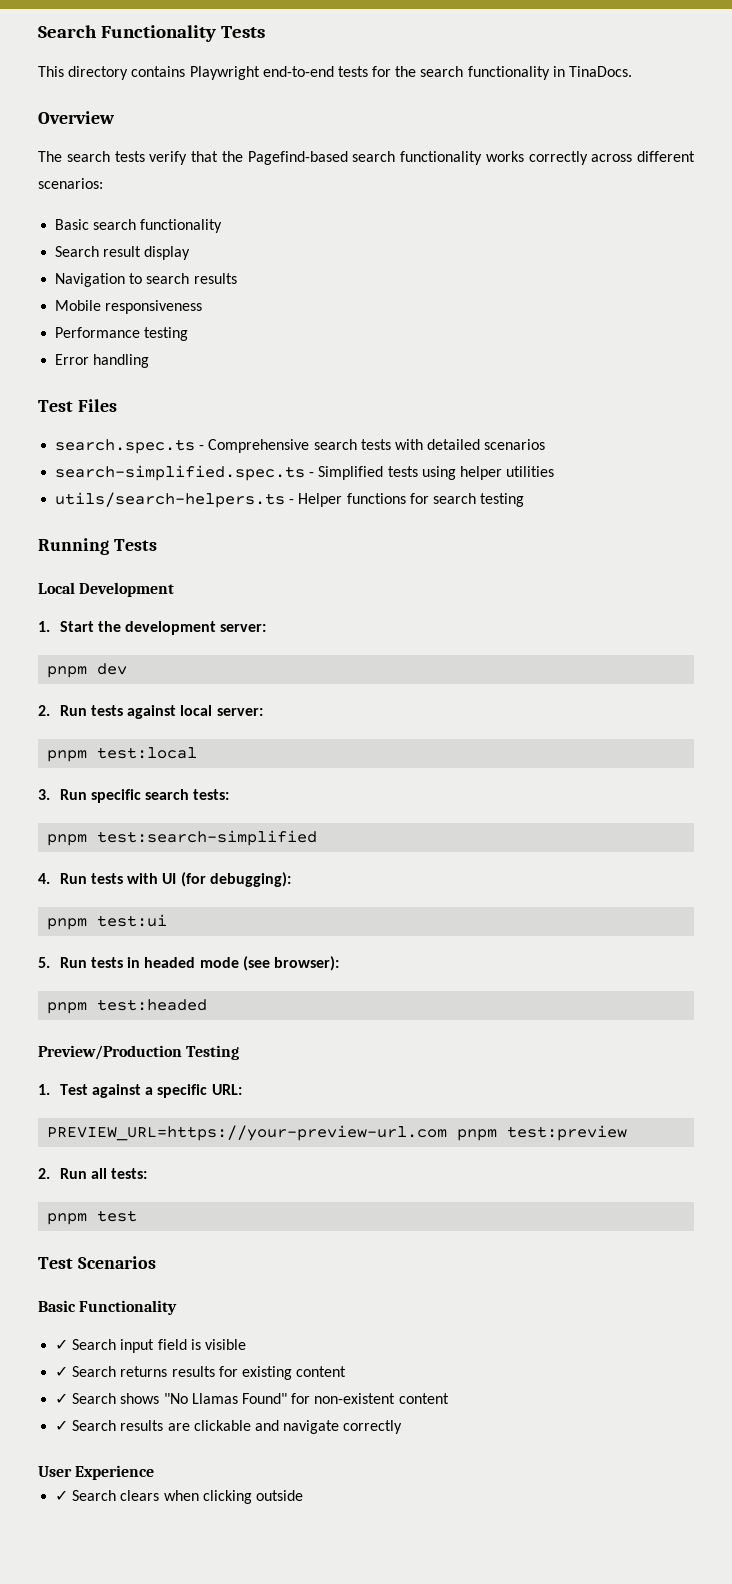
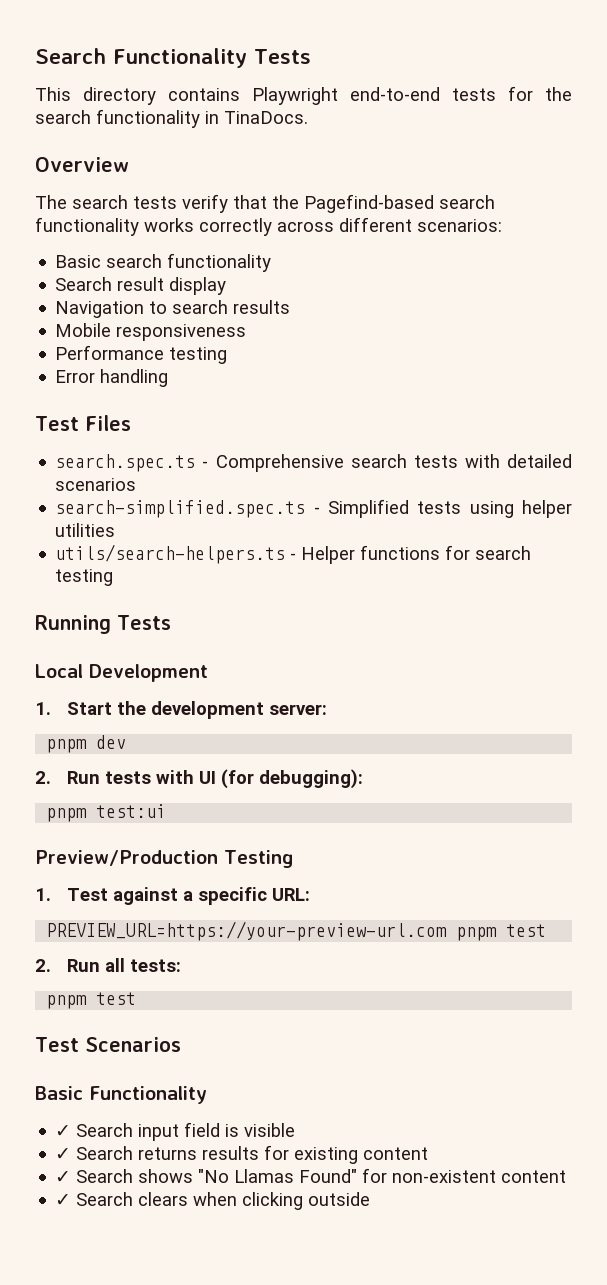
- 2. Run tests against local server:
- pnpm test:local
- 3. Run specific search tests:
- pnpm test:search-simplified
- 4. Run tests with UI (for debugging):
+ 2. Run tests with UI (for debugging):
- 5. Run tests in headed mode (see browser):
- pnpm test:headed
- PREVIEW_URL=https://your-preview-url.com pnpm test:preview
+ PREVIEW_URL=https://your-preview-url.com pnpm test
- ✓ Search results are clickable and navigate correctly
- User Experience

